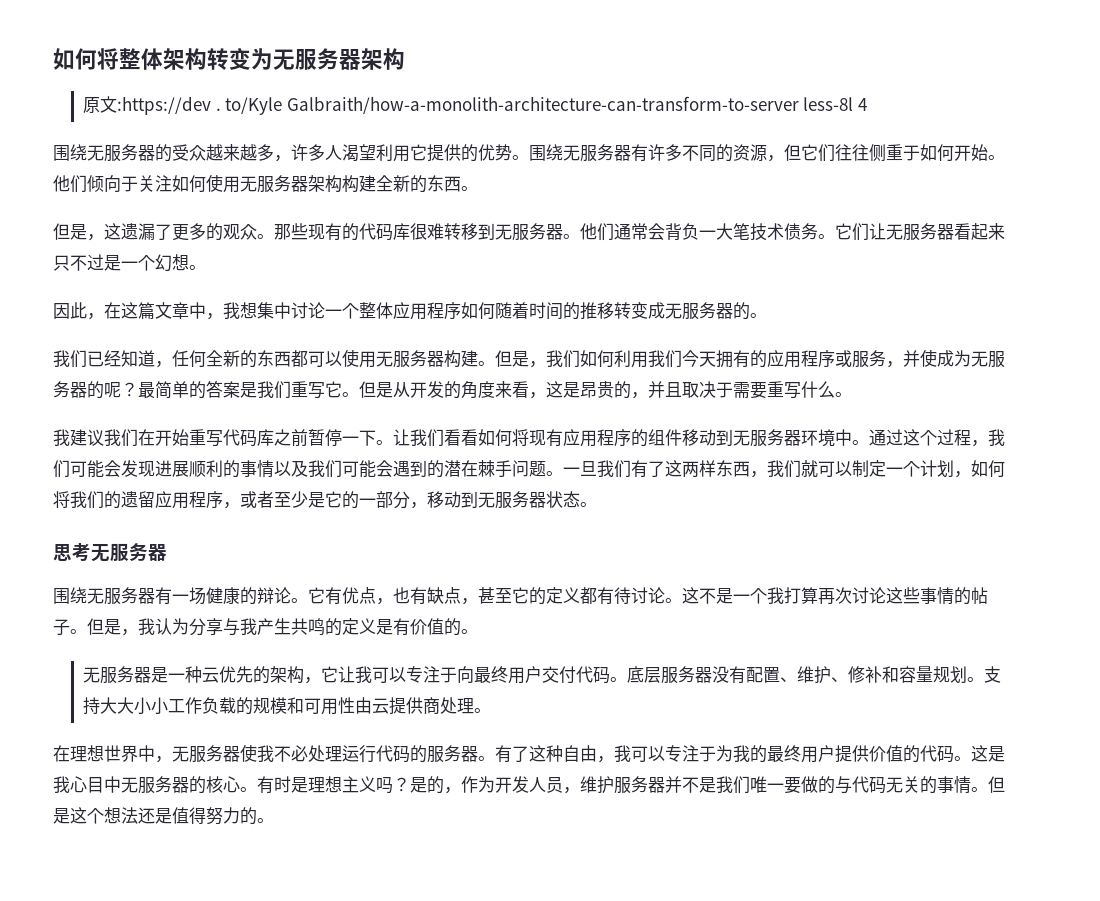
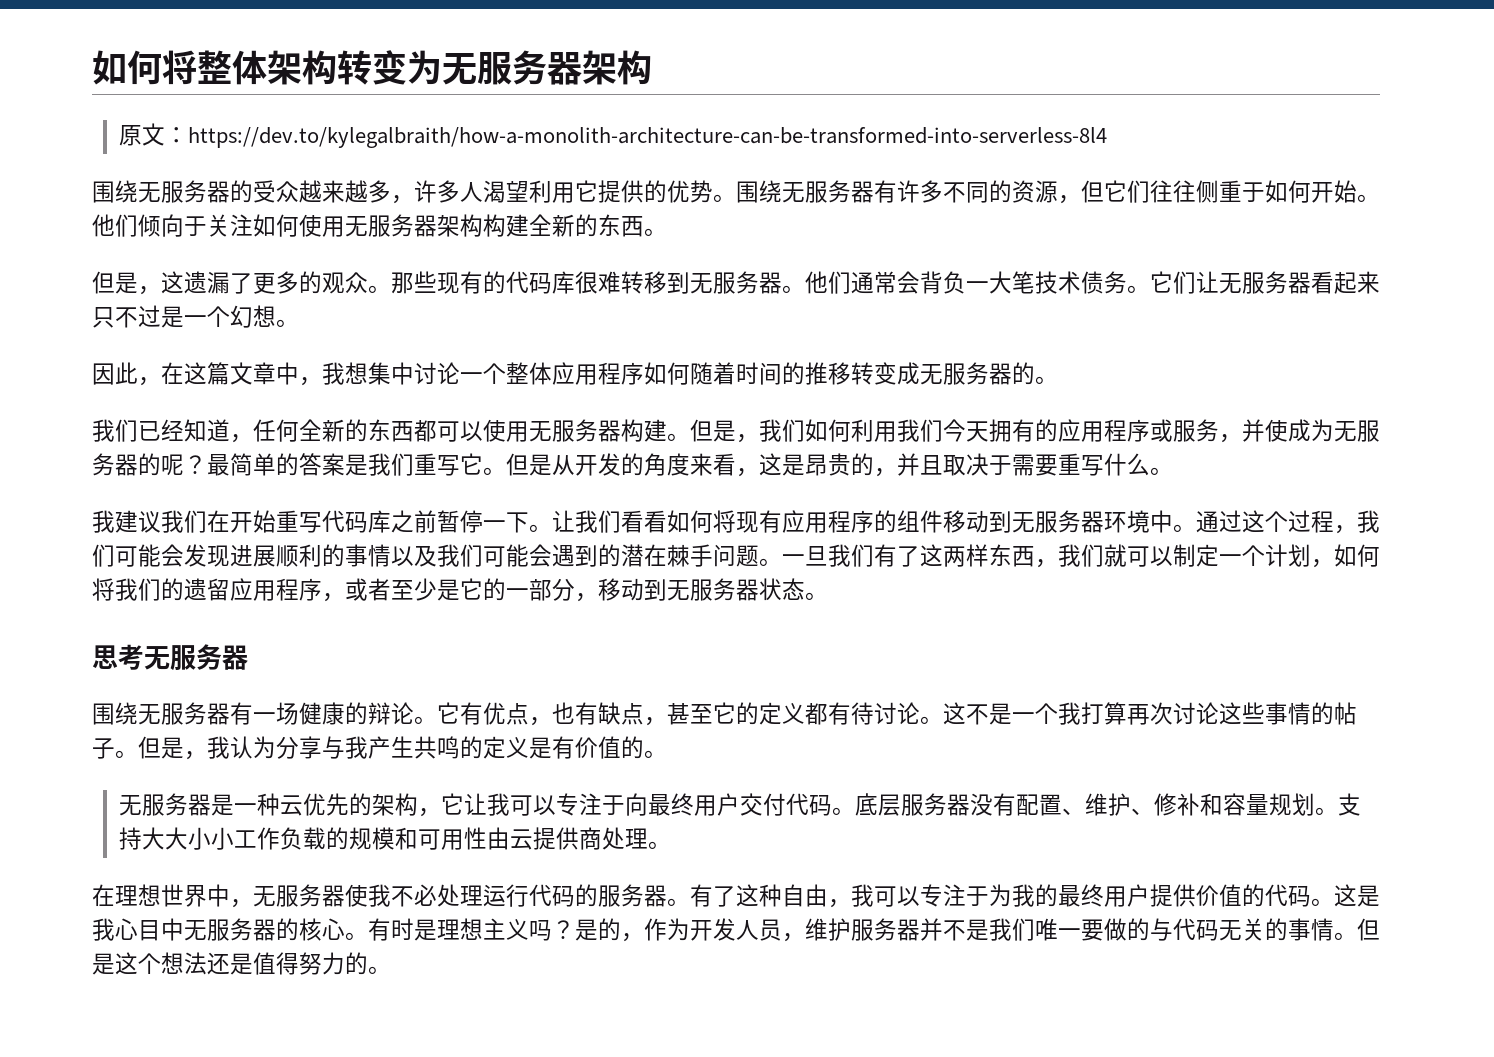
- 原文:https://dev . to/Kyle Galbraith/how-a-monolith-architecture-can-transform-to-server less-8l 4
+ 原文：https://dev.to/kylegalbraith/how-a-monolith-architecture-can-be-transformed-into-serverless-8l4

